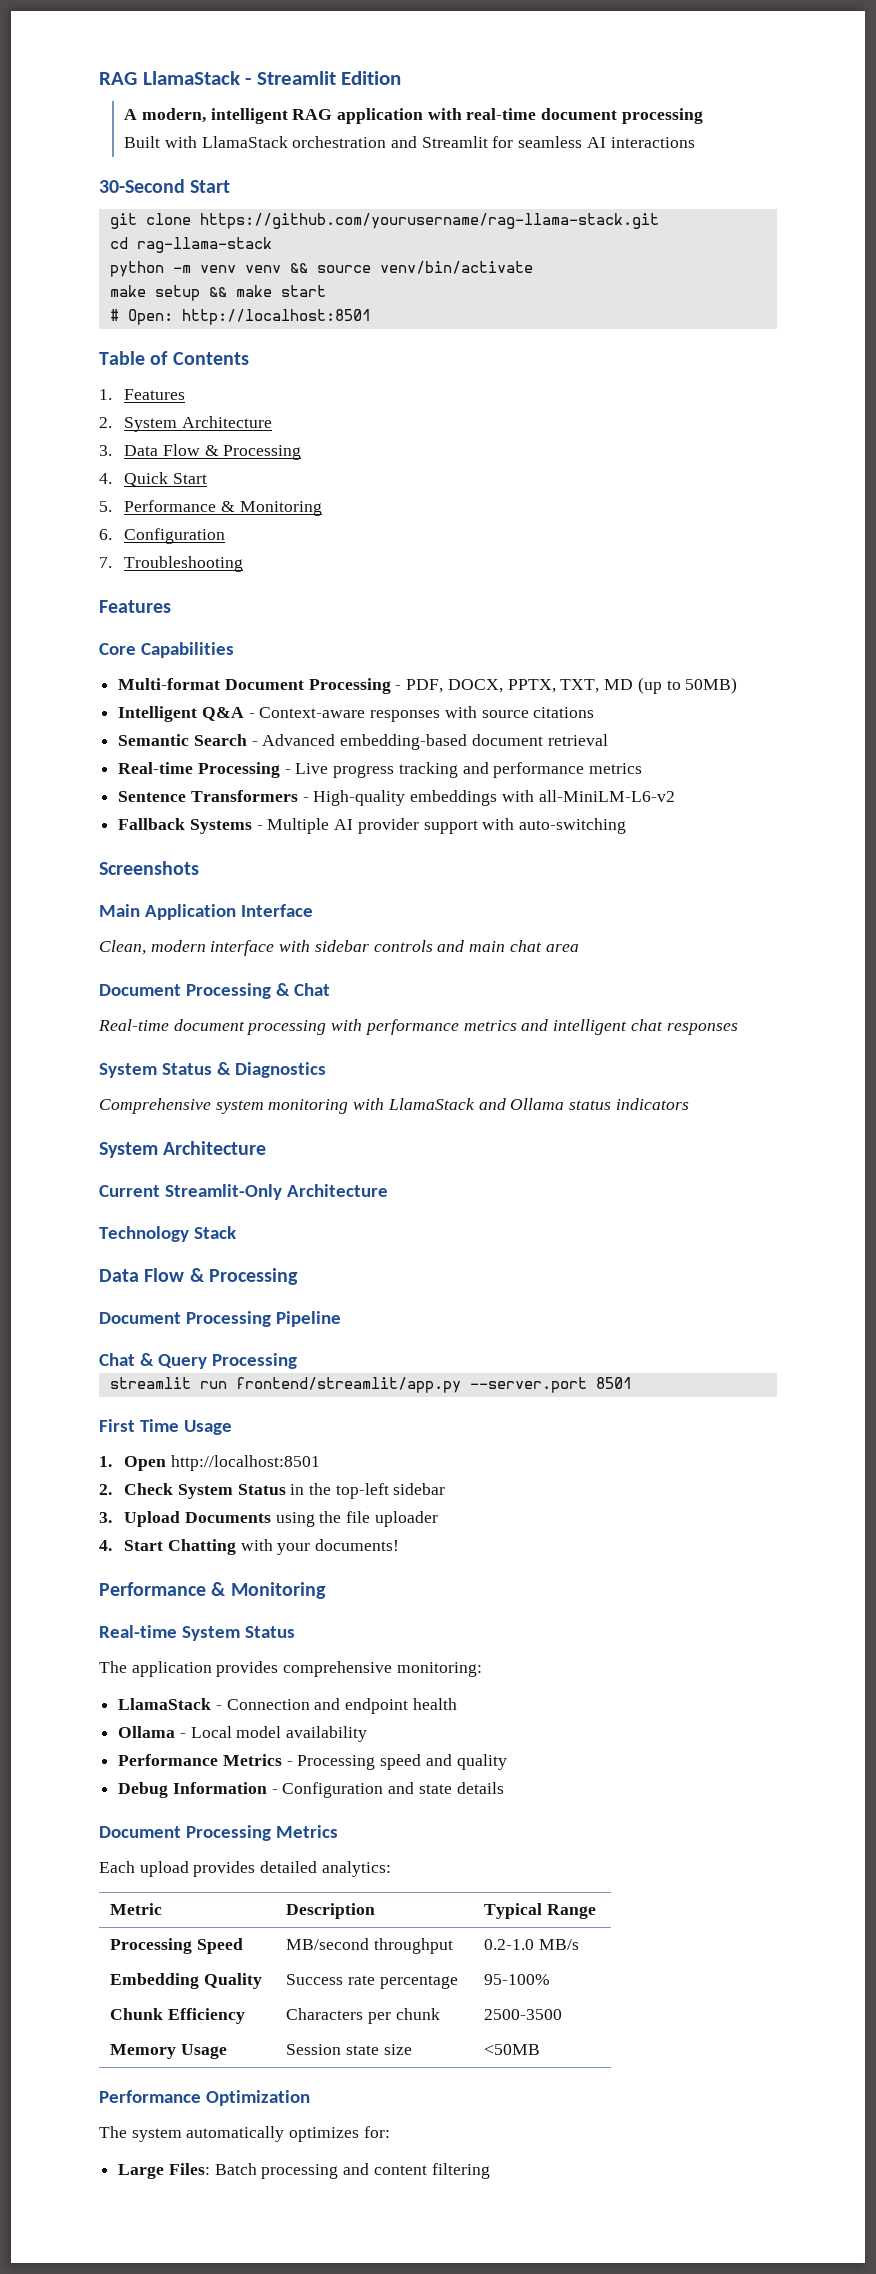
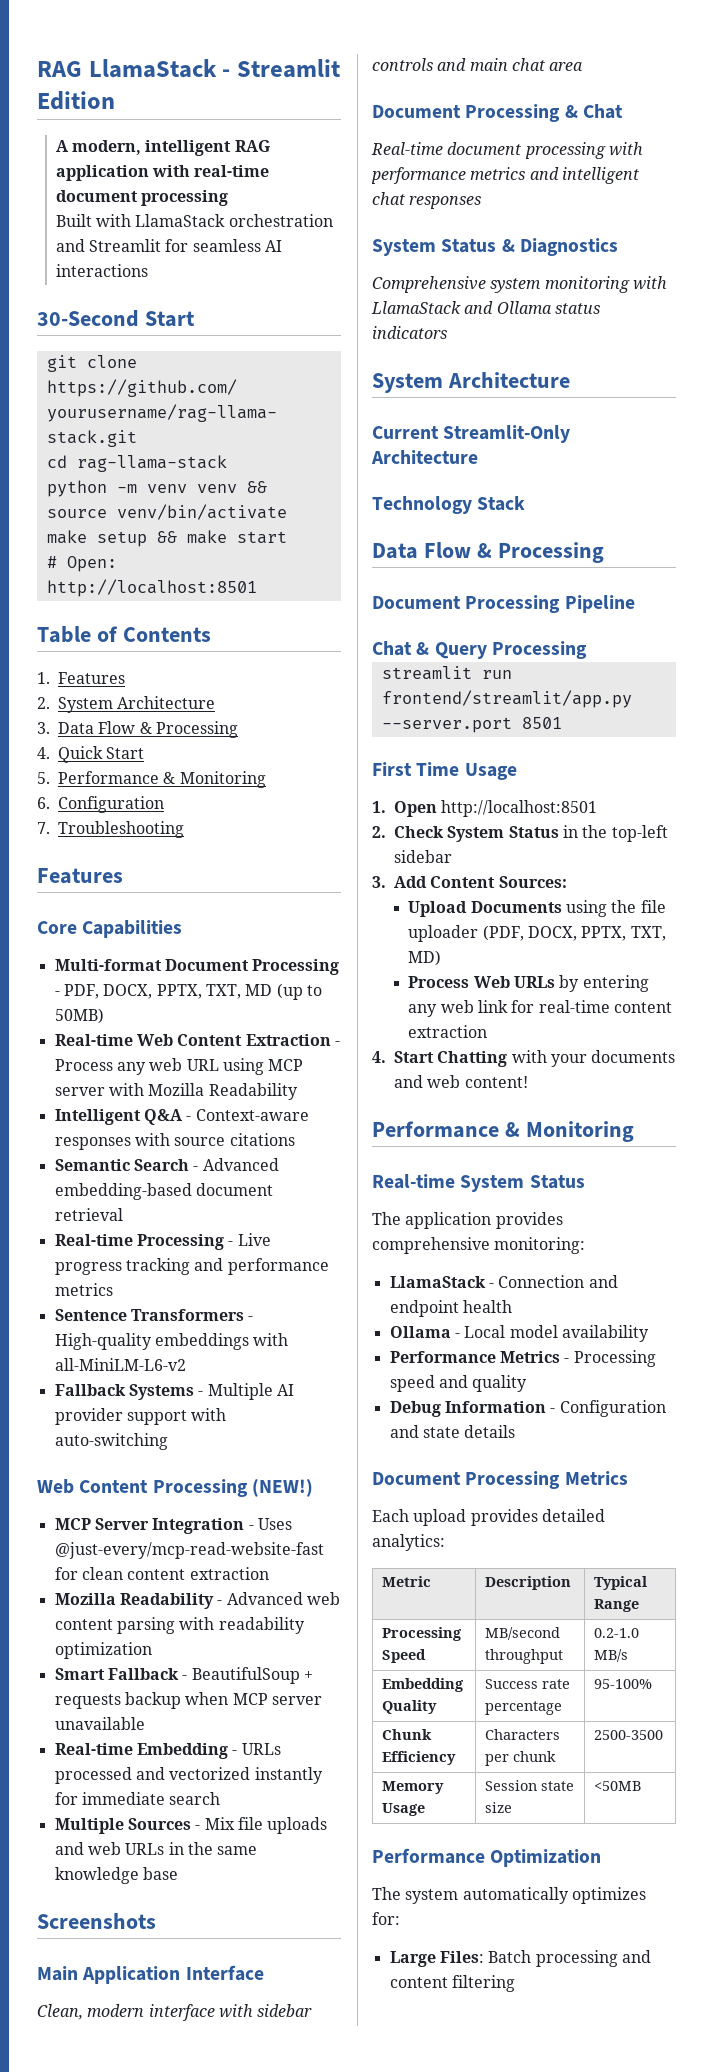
+ Real-time Web Content Extraction - Process any web URL using MCP server with Mozilla Readability
+ Web Content Processing (NEW!)
+ MCP Server Integration - Uses @just-every/mcp-read-website-fast for clean content extraction
+ Mozilla Readability - Advanced web content parsing with readability optimization
+ Smart Fallback - BeautifulSoup + requests backup when MCP server unavailable
+ Real-time Embedding - URLs processed and vectorized instantly for immediate search
+ Multiple Sources - Mix file uploads and web URLs in the same knowledge base
- 3. Upload Documents using the file uploader
+ 3. Add Content Sources:
+ Upload Documents using the file uploader (PDF, DOCX, PPTX, TXT, MD)
+ Process Web URLs by entering any web link for real-time content extraction
- 4. Start Chatting with your documents!
+ 4. Start Chatting with your documents and web content!

